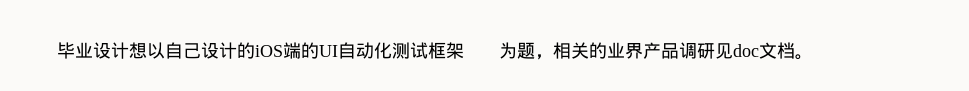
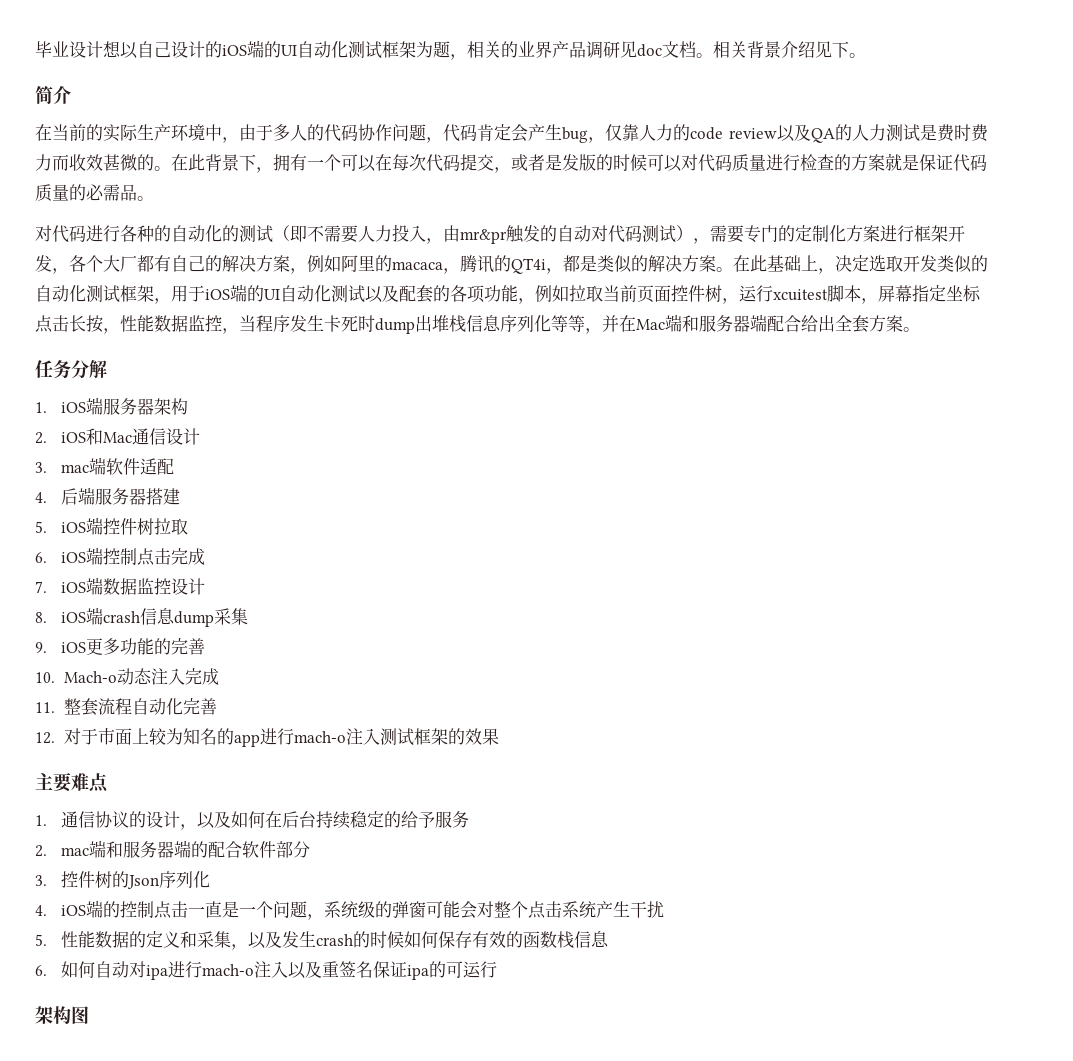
+ 相关背景介绍见下。
+ 简介
+ 在当前的实际生产环境中，由于多人的代码协作问题，代码肯定会产生bug，仅靠人力的code review以及QA的人力测试是费时费力而收效甚微的。在此背景下，拥有一个可以在每次代码提交，或者是发版的时候可以对代码质量进行检查的方案就是保证代码质量的必需品。
+ 对代码进行各种的自动化的测试（即不需要人力投入，由mr&pr触发的自动对代码测试），需要专门的定制化方案进行框架开发，各个大厂都有自己的解决方案，例如阿里的macaca，腾讯的QT4i，都是类似的解决方案。在此基础上，决定选取开发类似的自动化测试框架，用于iOS端的UI自动化测试以及配套的各项功能，例如拉取当前页面控件树，运行xcuitest脚本，屏幕指定坐标点击长按，性能数据监控，当程序发生卡死时dump出堆栈信息序列化等等，并在Mac端和服务器端配合给出全套方案。
+ 任务分解
+ 1. iOS端服务器架构
+ 2. iOS和Mac通信设计
+ 3. mac端软件适配
+ 4.后端服务器搭建
+ 5. iOS端控件树拉取
+ 6. iOS端控制点击完成
+ 7. iOS端数据监控设计
+ 8. iOS端crash信息dump采集
+ 9. iOS更多功能的完善
+ 10. Mach-o动态注入完成
+ 11.整套流程自动化完善
+ 12.对于市面上较为知名的app进行mach-o注入测试框架的效果
+ 主要难点
+ 1.通信协议的设计，以及如何在后台持续稳定的给予服务
+ 2. mac端和服务器端的配合软件部分
+ 3.控件树的Json序列化
+ 4. iOS端的控制点击一直是一个问题，系统级的弹窗可能会对整个点击系统产生干扰
+ 5.性能数据的定义和采集，以及发生crash的时候如何保存有效的函数栈信息
+ 6.如何自动对ipa进行mach-o注入以及重签名保证ipa的可运行
+ 架构图

